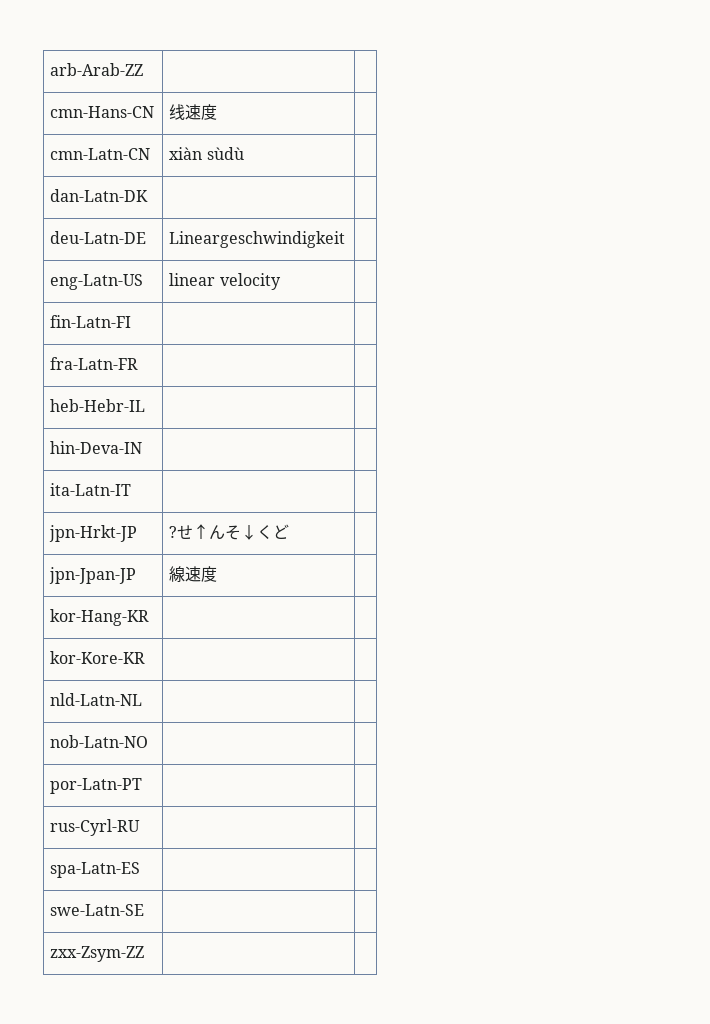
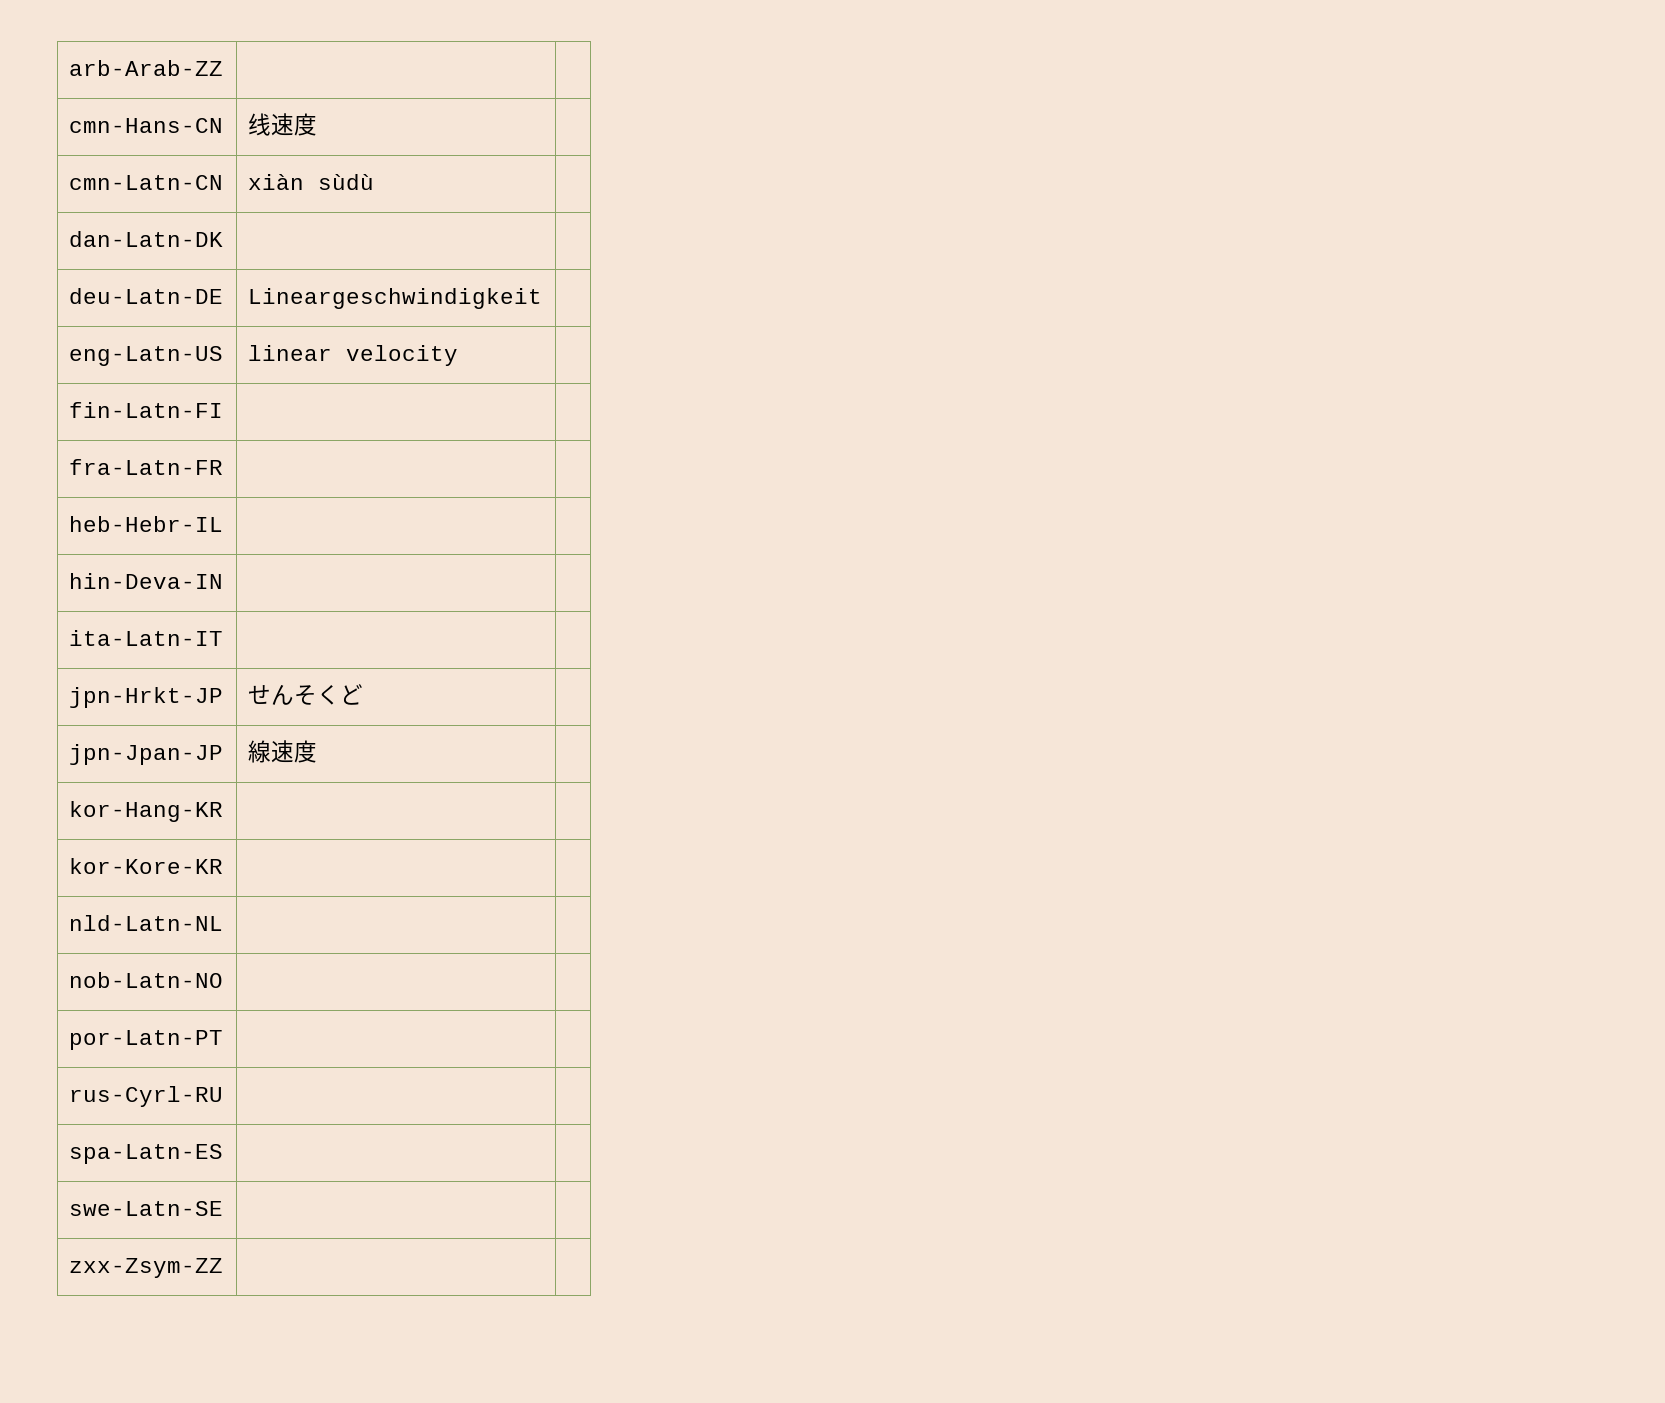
- jpn-Hrkt-JP | ?せ↑んそ↓くど |
+ jpn-Hrkt-JP | せんそくど |

